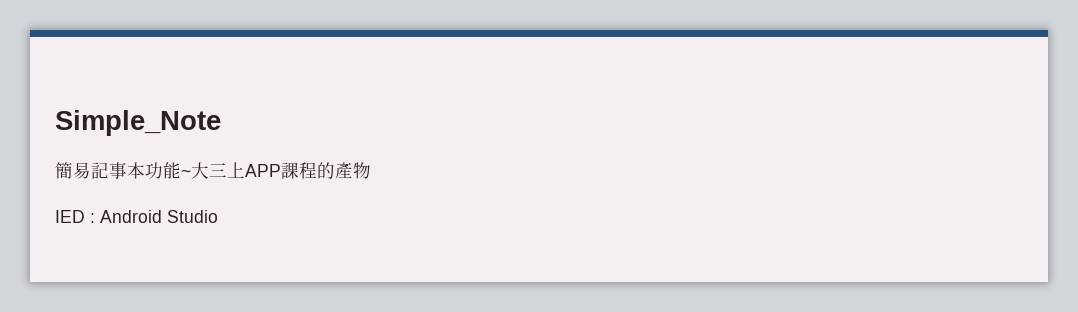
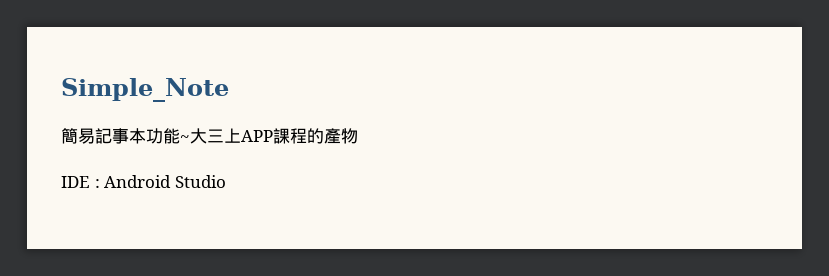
- IED : Android Studio
+ IDE : Android Studio

